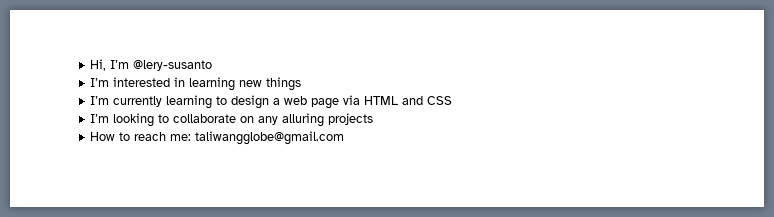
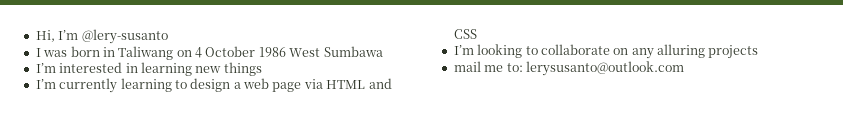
+ I was born in Taliwang on 4 October 1986 West Sumbawa
- How to reach me: taliwangglobe@gmail.com
+ mail me to: lerysusanto@outlook.com

